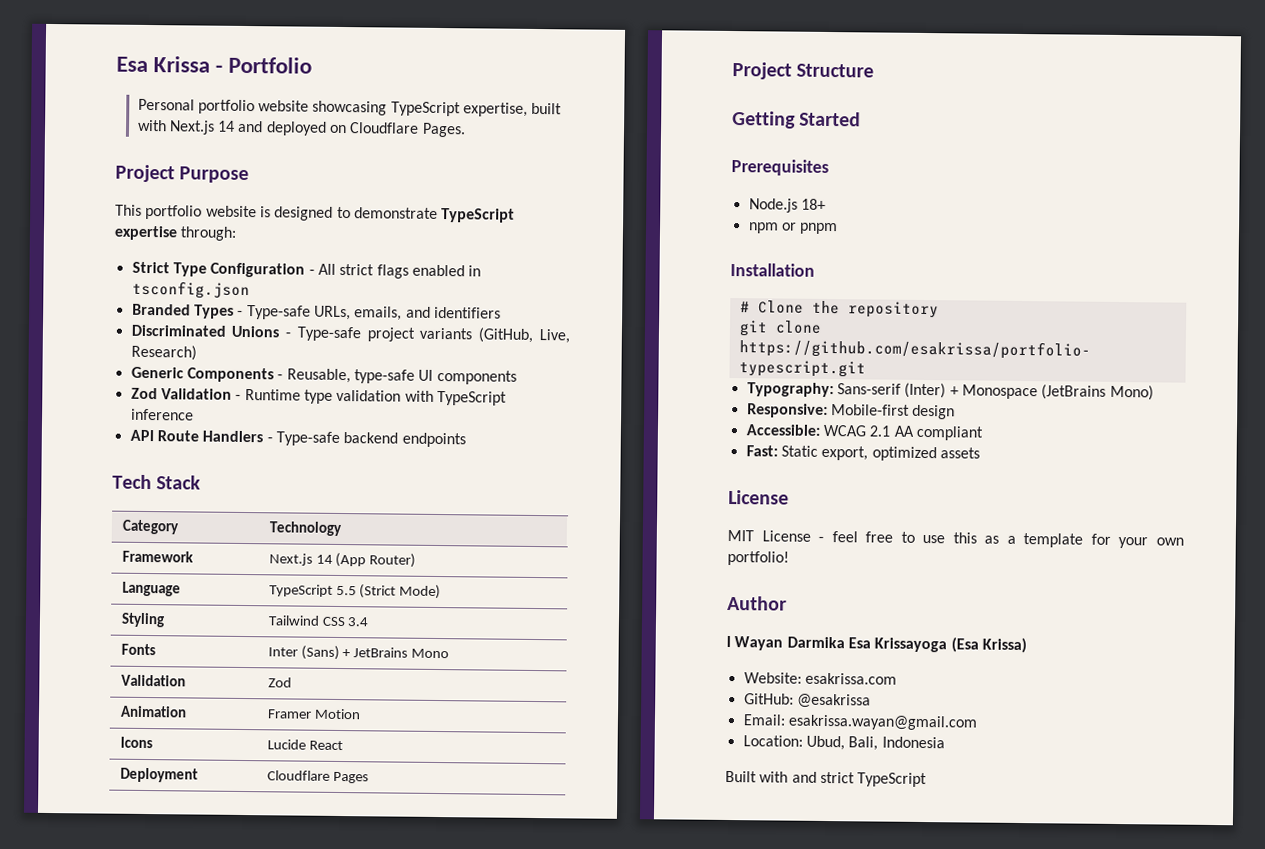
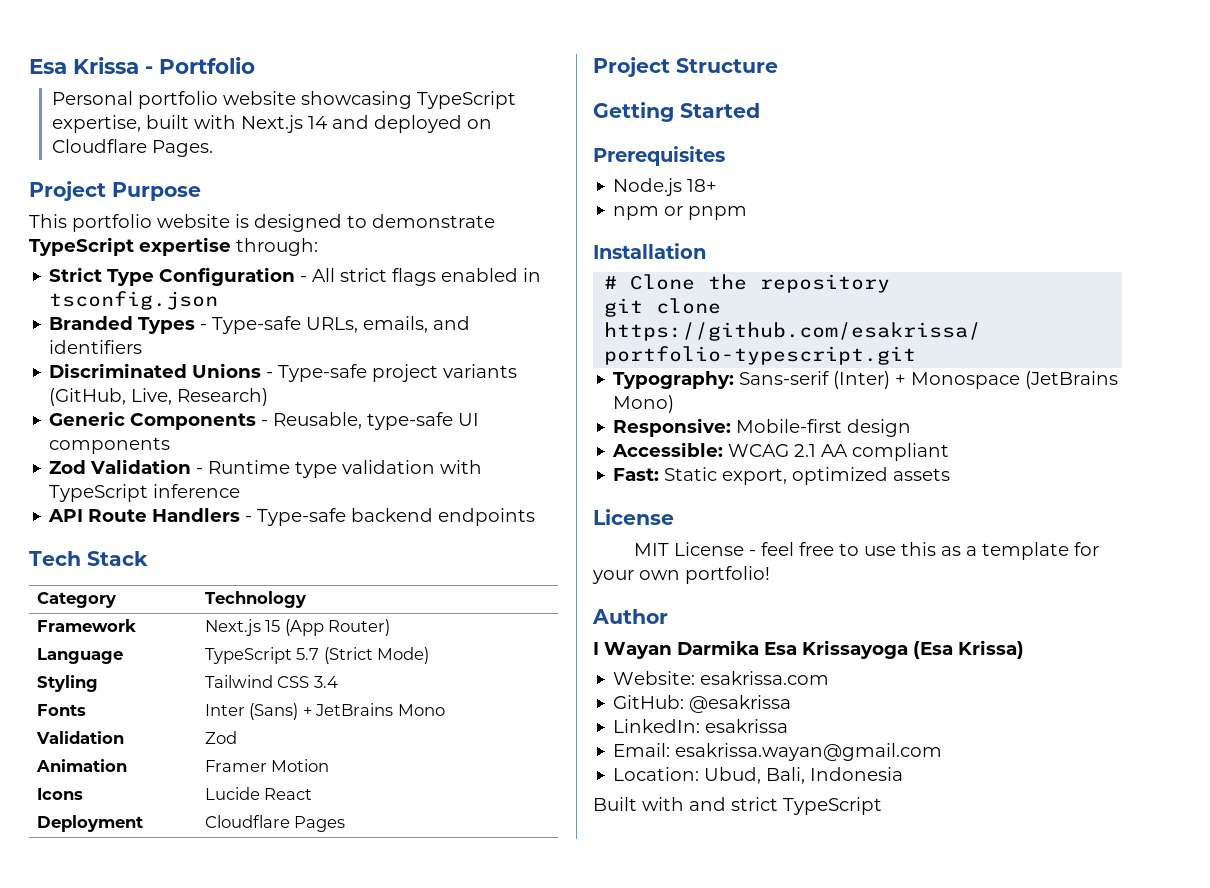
- Framework | Next.js 14 (App Router)
+ Framework | Next.js 15 (App Router)
- Language | TypeScript 5.5 (Strict Mode)
+ Language | TypeScript 5.7 (Strict Mode)
+ LinkedIn: esakrissa

